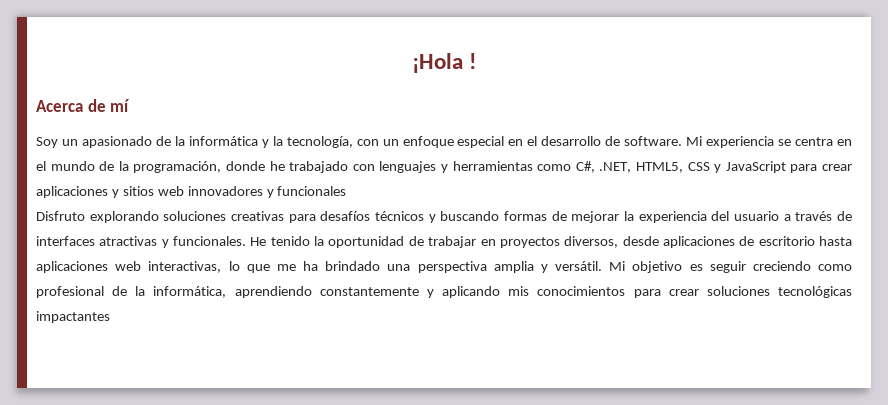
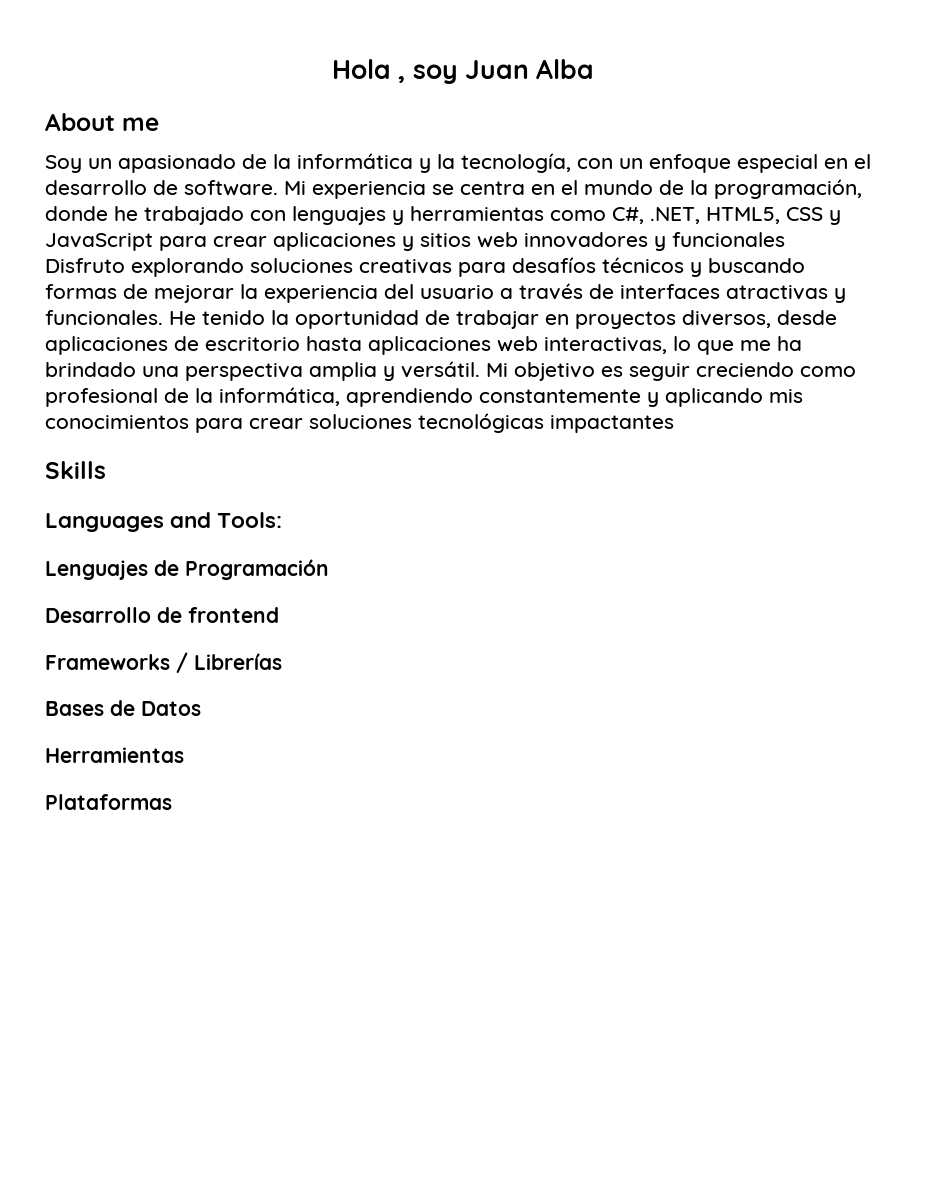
- ¡Hola !
- Acerca de mí
+ Hola , soy Juan Alba
+ About me
+ Skills
+ Languages and Tools:
+ Lenguajes de Programación
+ Desarrollo de frontend
+ Frameworks / Librerías
+ Bases de Datos
+ Herramientas
+ Plataformas

